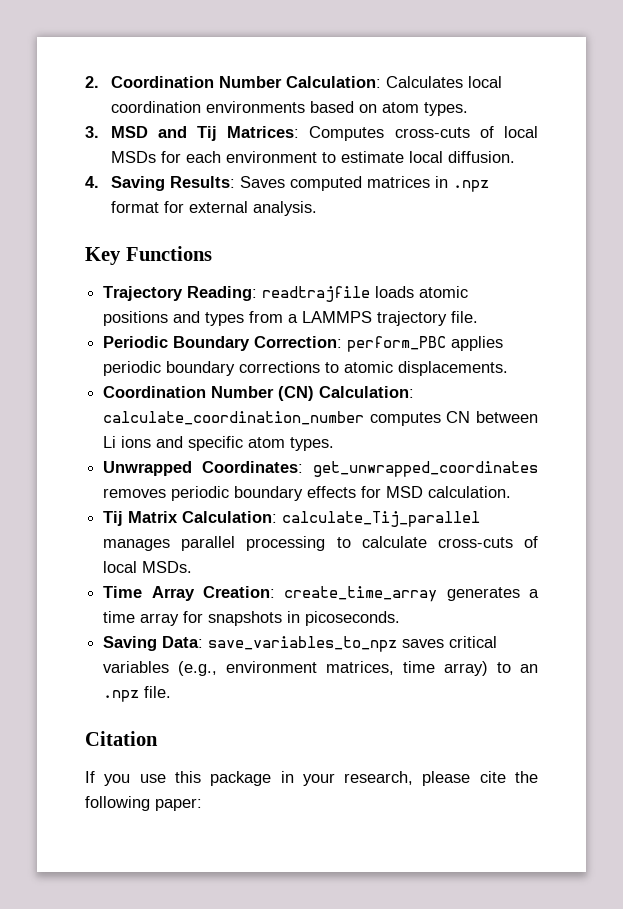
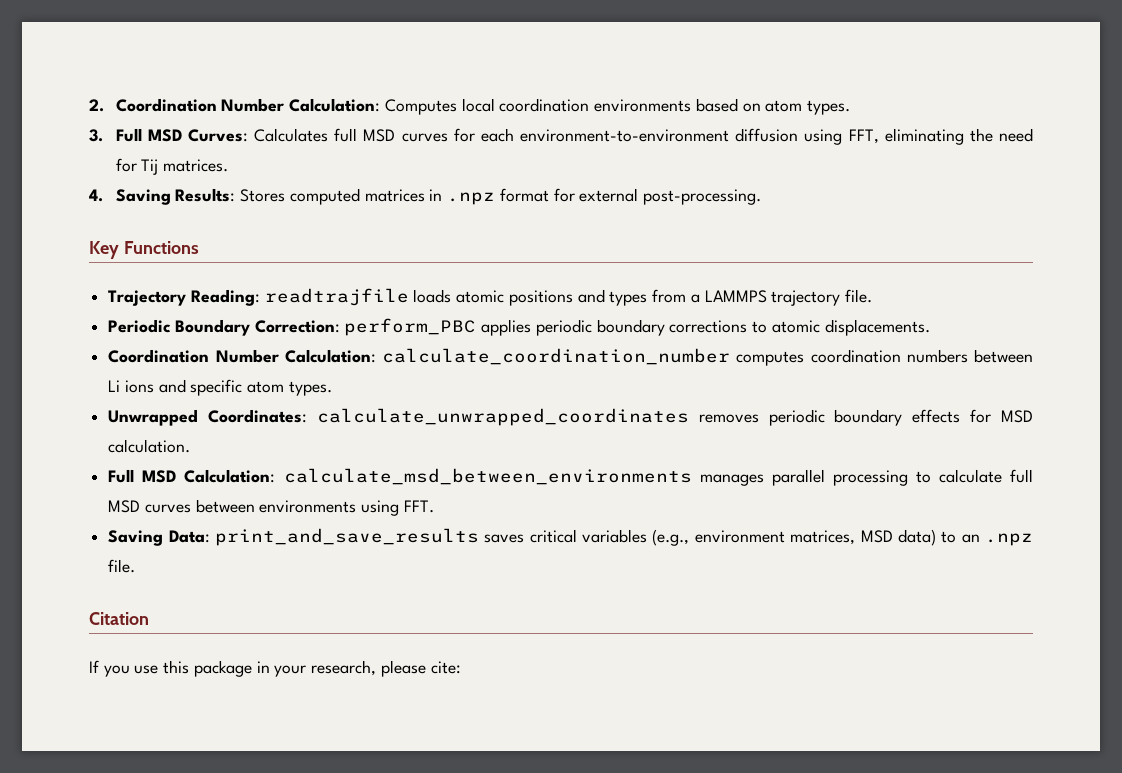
- 2. Coordination Number Calculation: Calculates local coordination environments based on atom types.
+ 2. Coordination Number Calculation: Computes local coordination environments based on atom types.
- 3. MSD and Tij Matrices: Computes cross-cuts of local MSDs for each environment to estimate local diffusion.
+ 3. Full MSD Curves: Calculates full MSD curves for each environment-to-environment diffusion using FFT, eliminating the need for Tij matrices.
- 4. Saving Results: Saves computed matrices in .npz format for external analysis.
+ 4. Saving Results: Stores computed matrices in .npz format for external post-processing.
- Coordination Number (CN) Calculation: calculate_coordination_number computes CN between Li ions and specific atom types.
+ Coordination Number Calculation: calculate_coordination_number computes coordination numbers between Li ions and specific atom types.
- Unwrapped Coordinates: get_unwrapped_coordinates removes periodic boundary effects for MSD calculation.
+ Unwrapped Coordinates: calculate_unwrapped_coordinates removes periodic boundary effects for MSD calculation.
- Tij Matrix Calculation: calculate_Tij_parallel manages parallel processing to calculate cross-cuts of local MSDs.
- Time Array Creation: create_time_array generates a time array for snapshots in picoseconds.
+ Full MSD Calculation: calculate_msd_between_environments manages parallel processing to calculate full MSD curves between environments using FFT.
- Saving Data: save_variables_to_npz saves critical variables (e.g., environment matrices, time array) to an .npz file.
+ Saving Data: print_and_save_results saves critical variables (e.g., environment matrices, MSD data) to an .npz file.
- If you use this package in your research, please cite the following paper:
+ If you use this package in your research, please cite:

